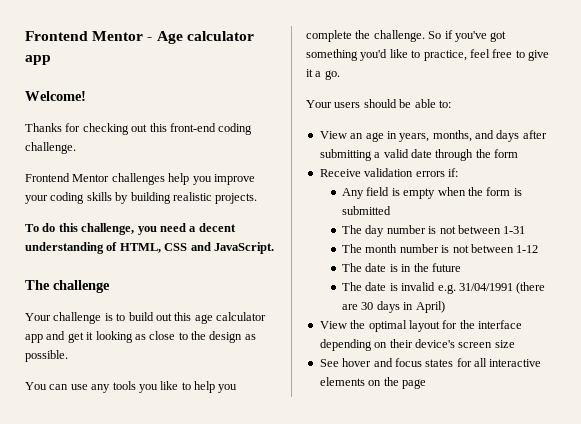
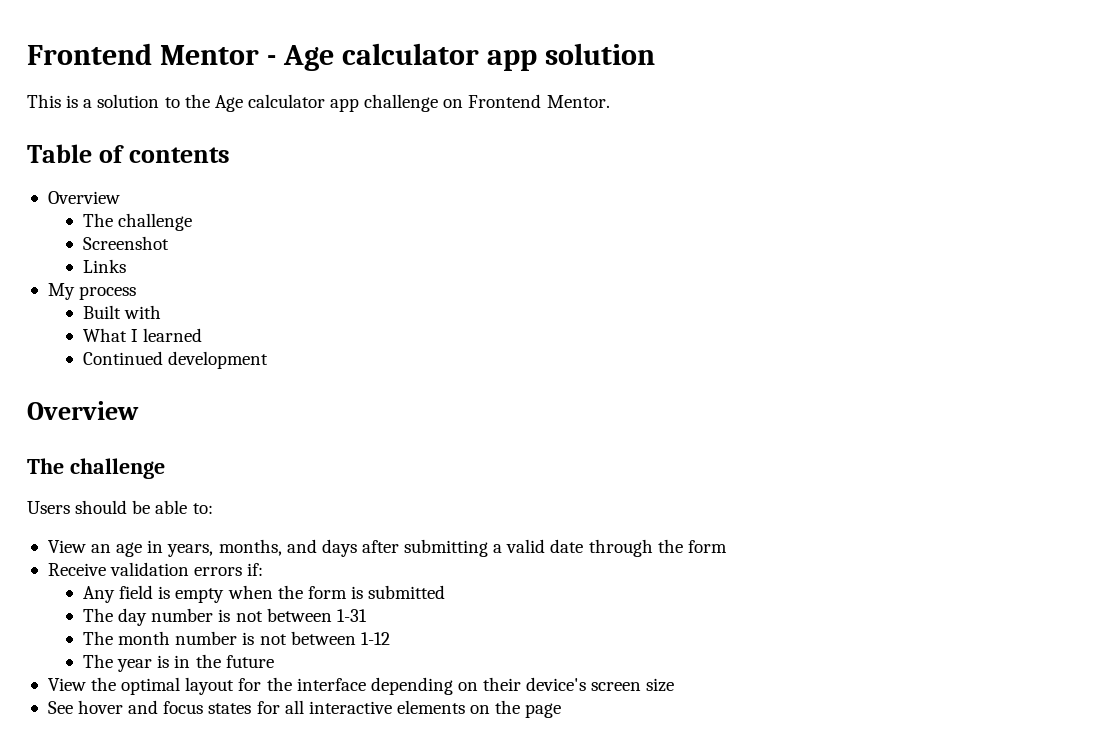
- Frontend Mentor - Age calculator app
- Welcome!
- Thanks for checking out this front-end coding challenge.
- Frontend Mentor challenges help you improve your coding skills by building realistic projects.
- To do this challenge, you need a decent understanding of HTML, CSS and JavaScript.
+ Frontend Mentor - Age calculator app solution
+ This is a solution to the Age calculator app challenge on Frontend Mentor.
+ Table of contents
+ Overview
  The challenge
- Your challenge is to build out this age calculator app and get it looking as close to the design as possible.
- You can use any tools you like to help you complete the challenge. So if you've got something you'd like to practice, feel free to give it a go.
- Your users should be able to:
+ Screenshot
+ Links
+ My process
+ Built with
+ What I learned
+ Continued development
+ Overview
+ The challenge
+ Users should be able to:
- The date is in the future
+ The year is in the future
- The date is invalid e.g. 31/04/1991 (there are 30 days in April)

